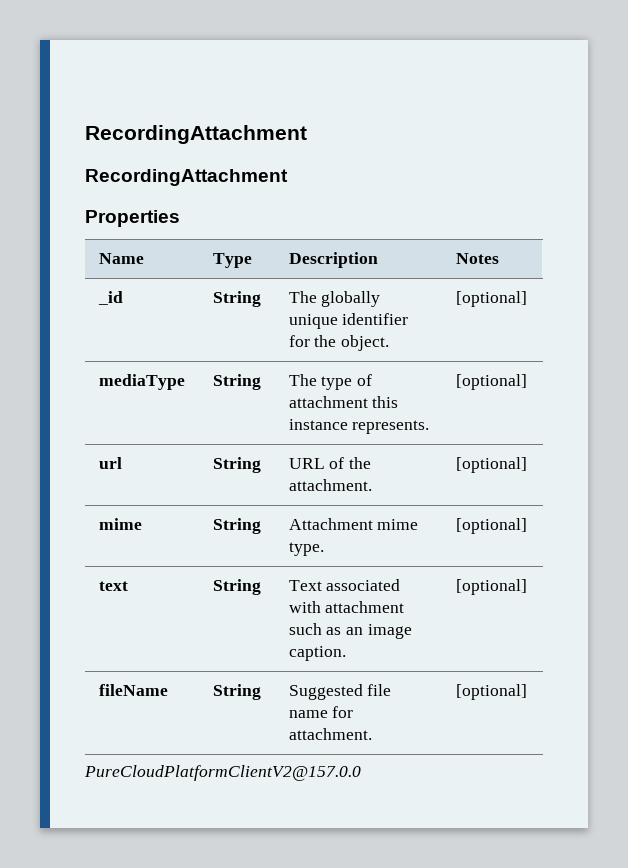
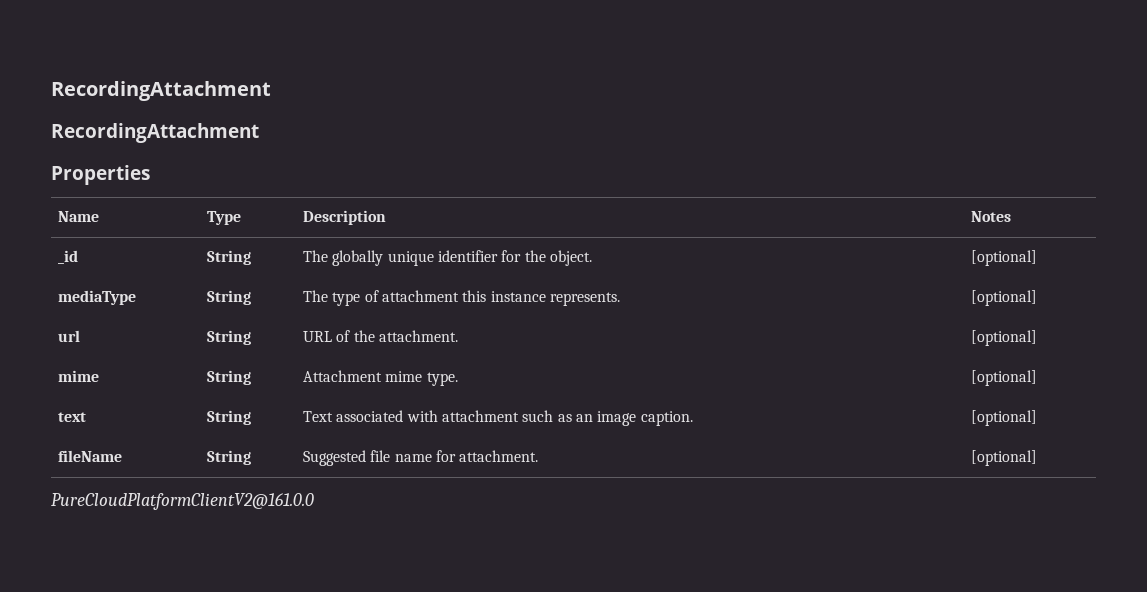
- PureCloudPlatformClientV2@157.0.0
+ PureCloudPlatformClientV2@161.0.0

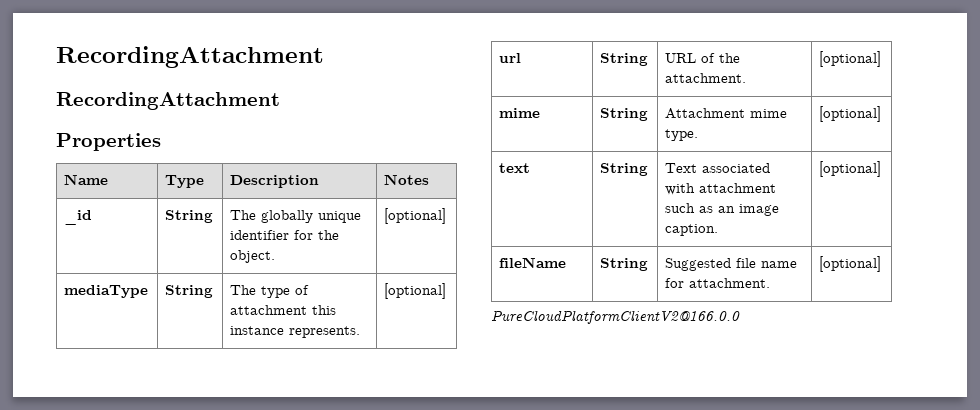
- PureCloudPlatformClientV2@161.0.0
+ PureCloudPlatformClientV2@166.0.0

